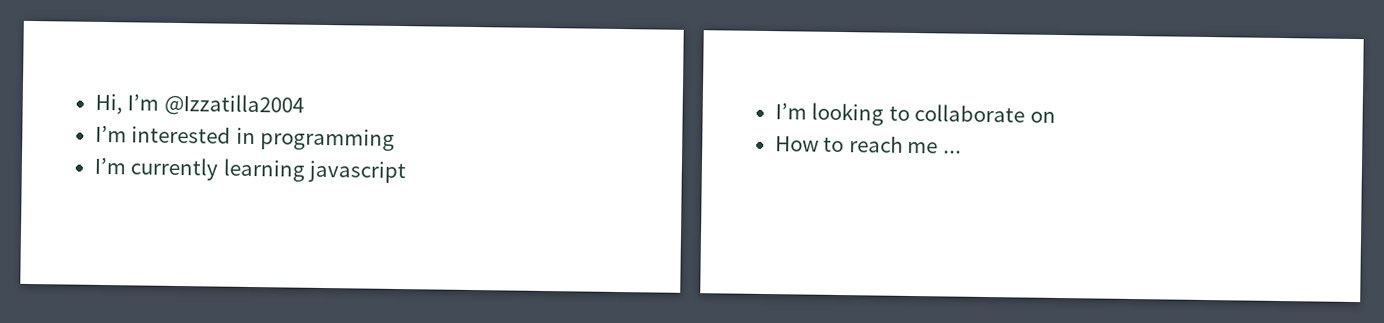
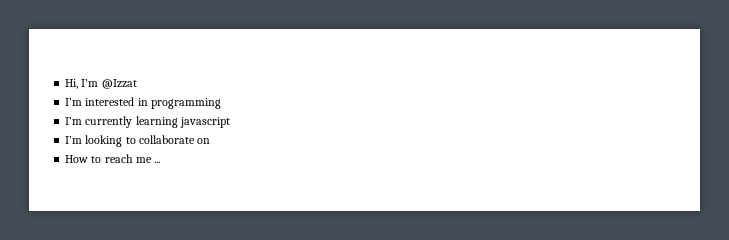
- Hi, I’m @Izzatilla2004
+ Hi, I’m @Izzat

